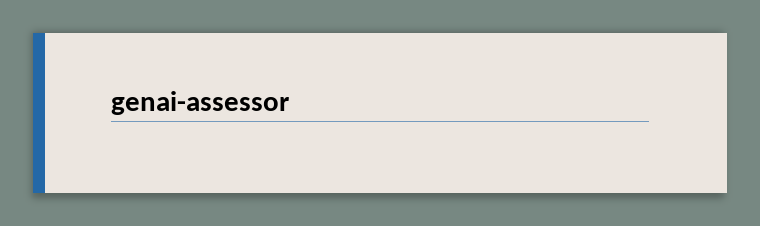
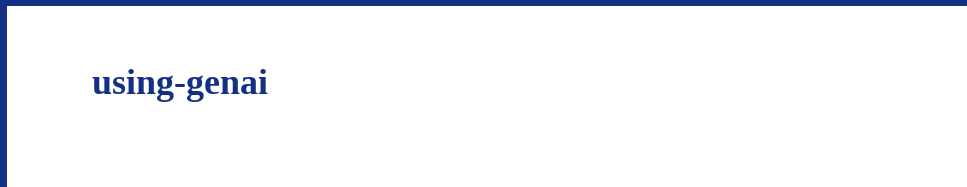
- genai-assessor
+ using-genai

